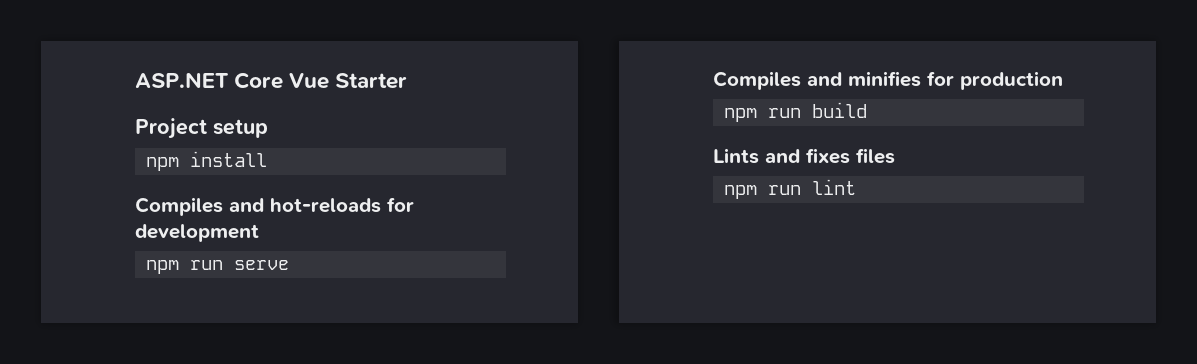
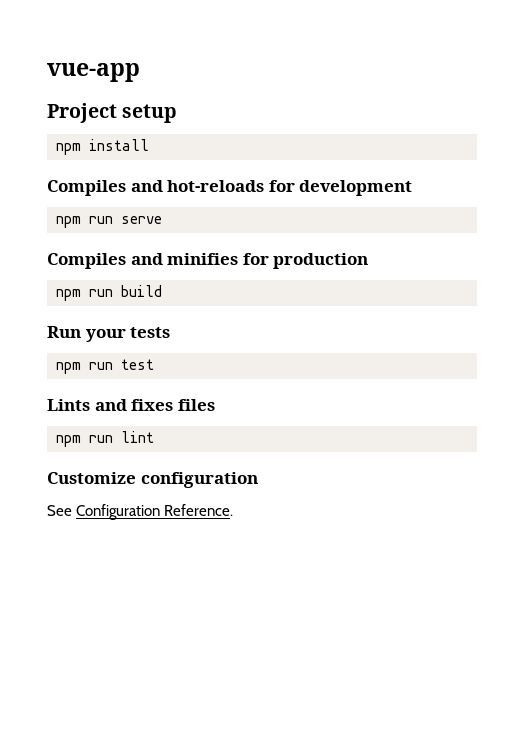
- ASP.NET Core Vue Starter
+ vue-app
+ Run your tests
+ npm run test
+ Customize configuration
+ See Configuration Reference.

